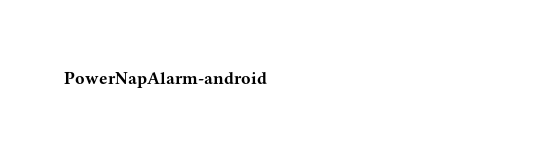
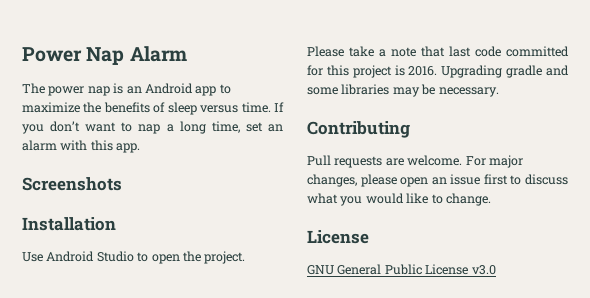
- PowerNapAlarm-android
+ Power Nap Alarm
+ The power nap is an Android app to maximize the benefits of sleep versus time. If you don’t want to nap a long time, set an alarm with this app.
+ Screenshots
+ Installation
+ Use Android Studio to open the project. Please take a note that last code committed for this project is 2016. Upgrading gradle and some libraries may be necessary.
+ Contributing
+ Pull requests are welcome. For major changes, please open an issue first to discuss what you would like to change.
+ License
+ GNU General Public License v3.0

